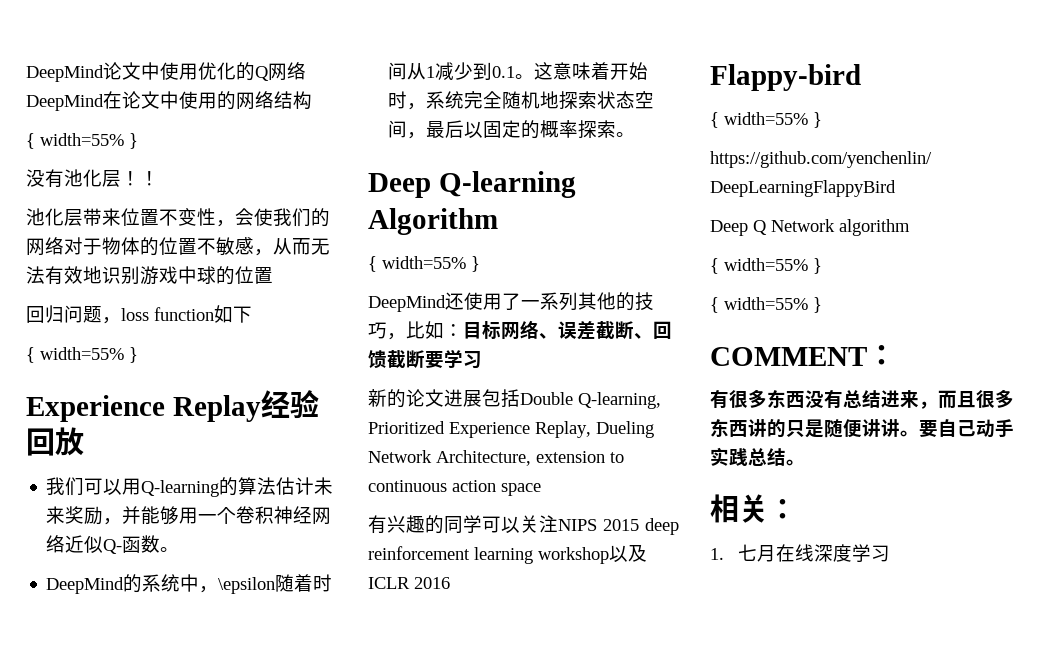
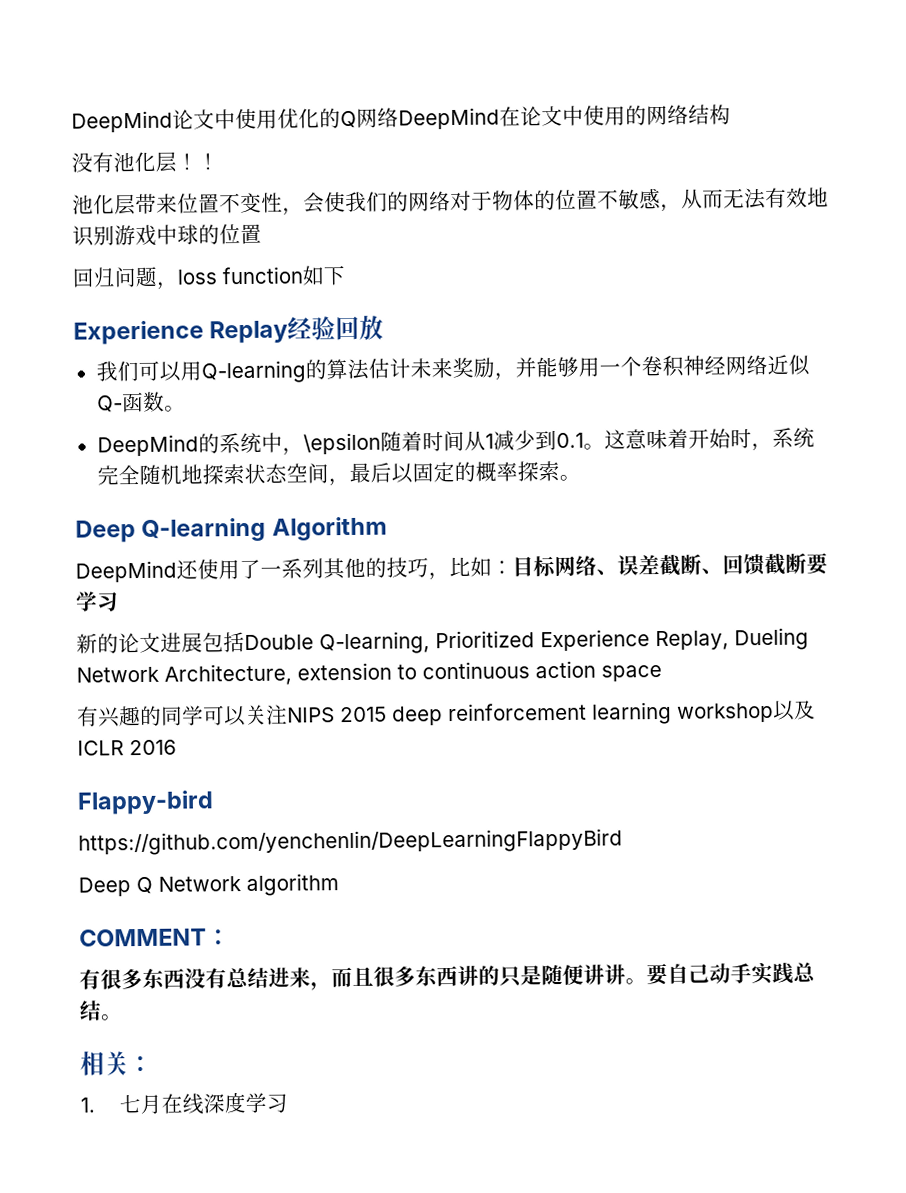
  DeepMind论文中使用优化的Q网络DeepMind在论文中使用的网络结构
- { width=55% }
  回归问题，loss function如下
- { width=55% }
  Deep Q-learning Algorithm
- { width=55% }
  Flappy-bird
- { width=55% }
  Deep Q Network algorithm
- { width=55% }
- { width=55% }

